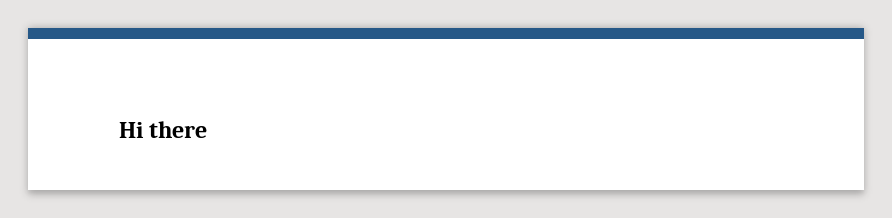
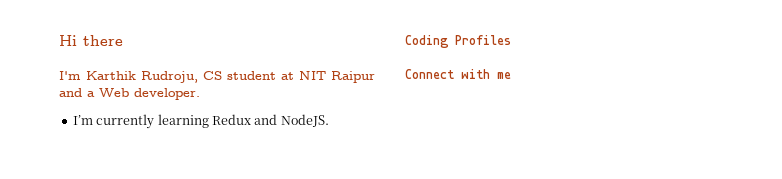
+ I'm Karthik Rudroju, CS student at NIT Raipur and a Web developer.
+ I’m currently learning Redux and NodeJS.
+ Coding Profiles
+ Connect with me

